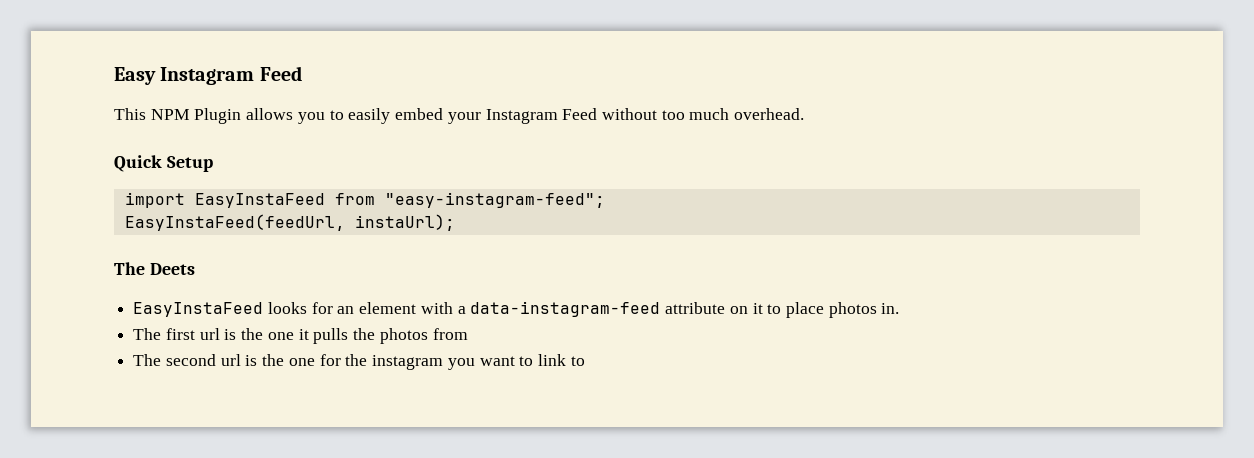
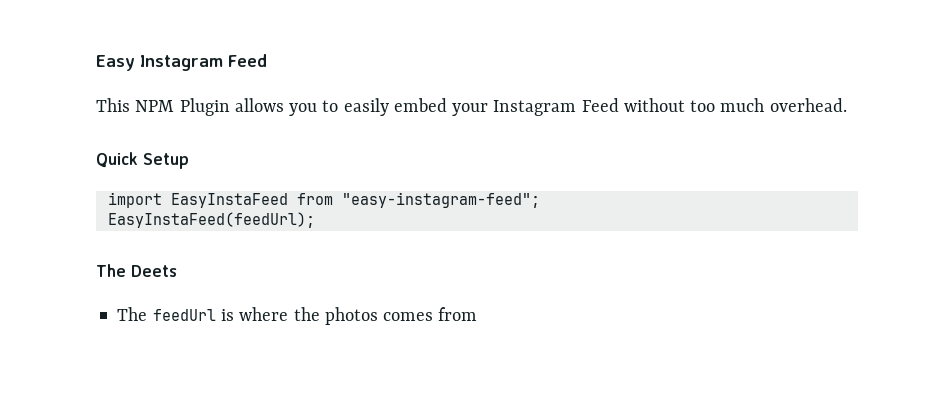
- EasyInstaFeed(feedUrl, instaUrl);
+ EasyInstaFeed(feedUrl);
- EasyInstaFeed looks for an element with a data-instagram-feed attribute on it to place photos in.
- The first url is the one it pulls the photos from
- The second url is the one for the instagram you want to link to
+ The feedUrl is where the photos comes from

